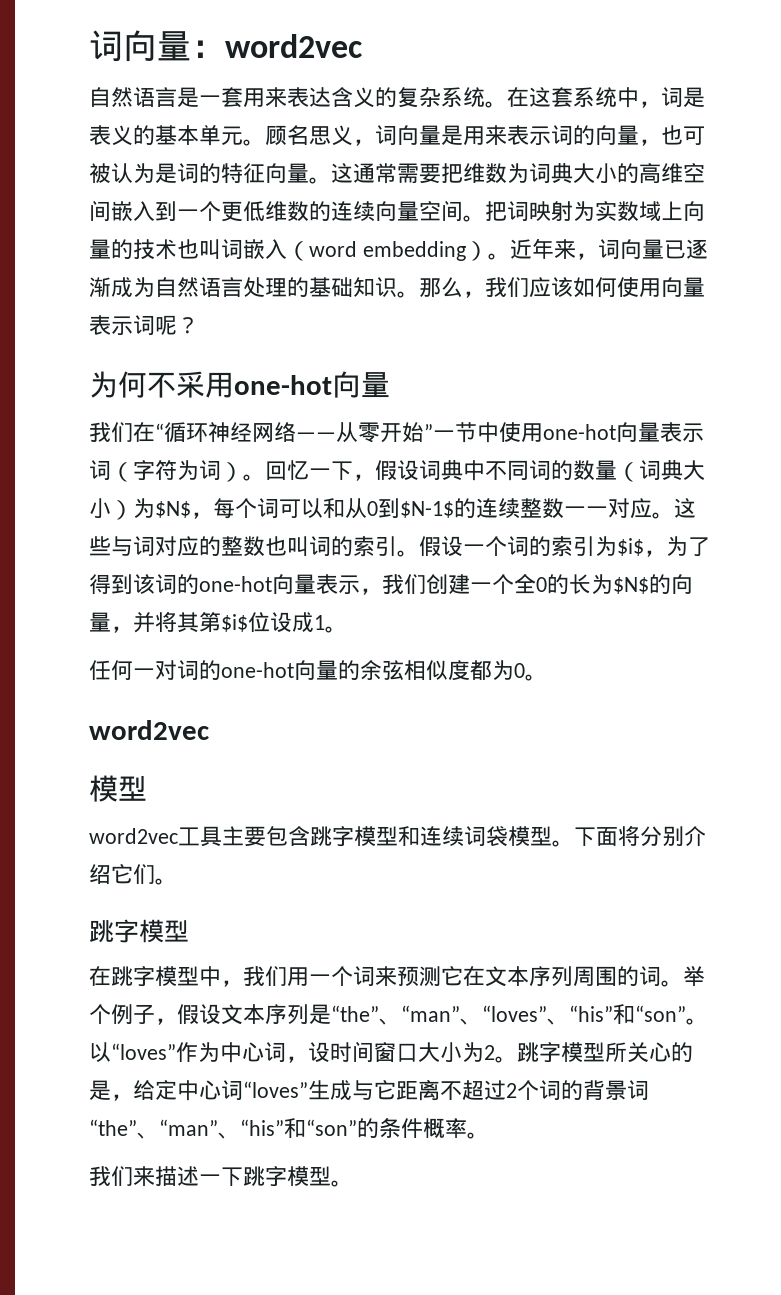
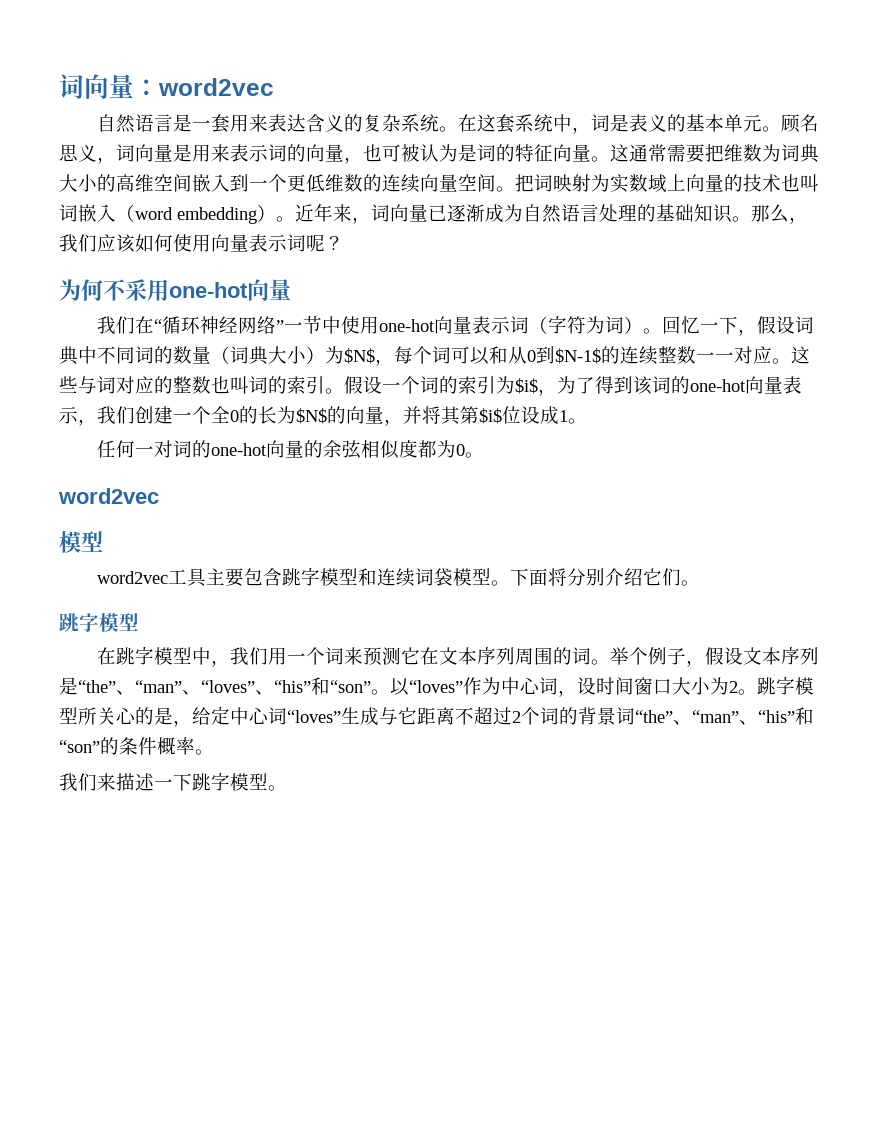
- 我们在“循环神经网络——从零开始”一节中使用one-hot向量表示词（字符为词）。
+ 我们在“循环神经网络”一节中使用one-hot向量表示词（字符为词）。

